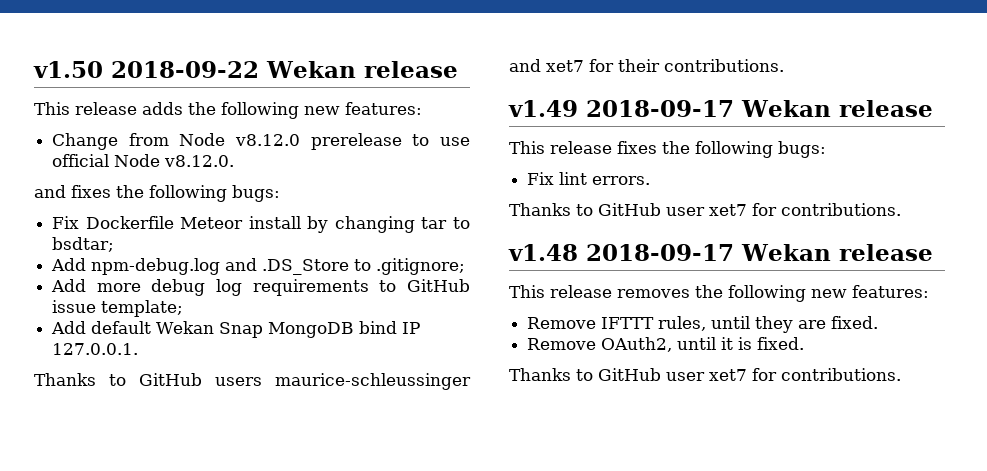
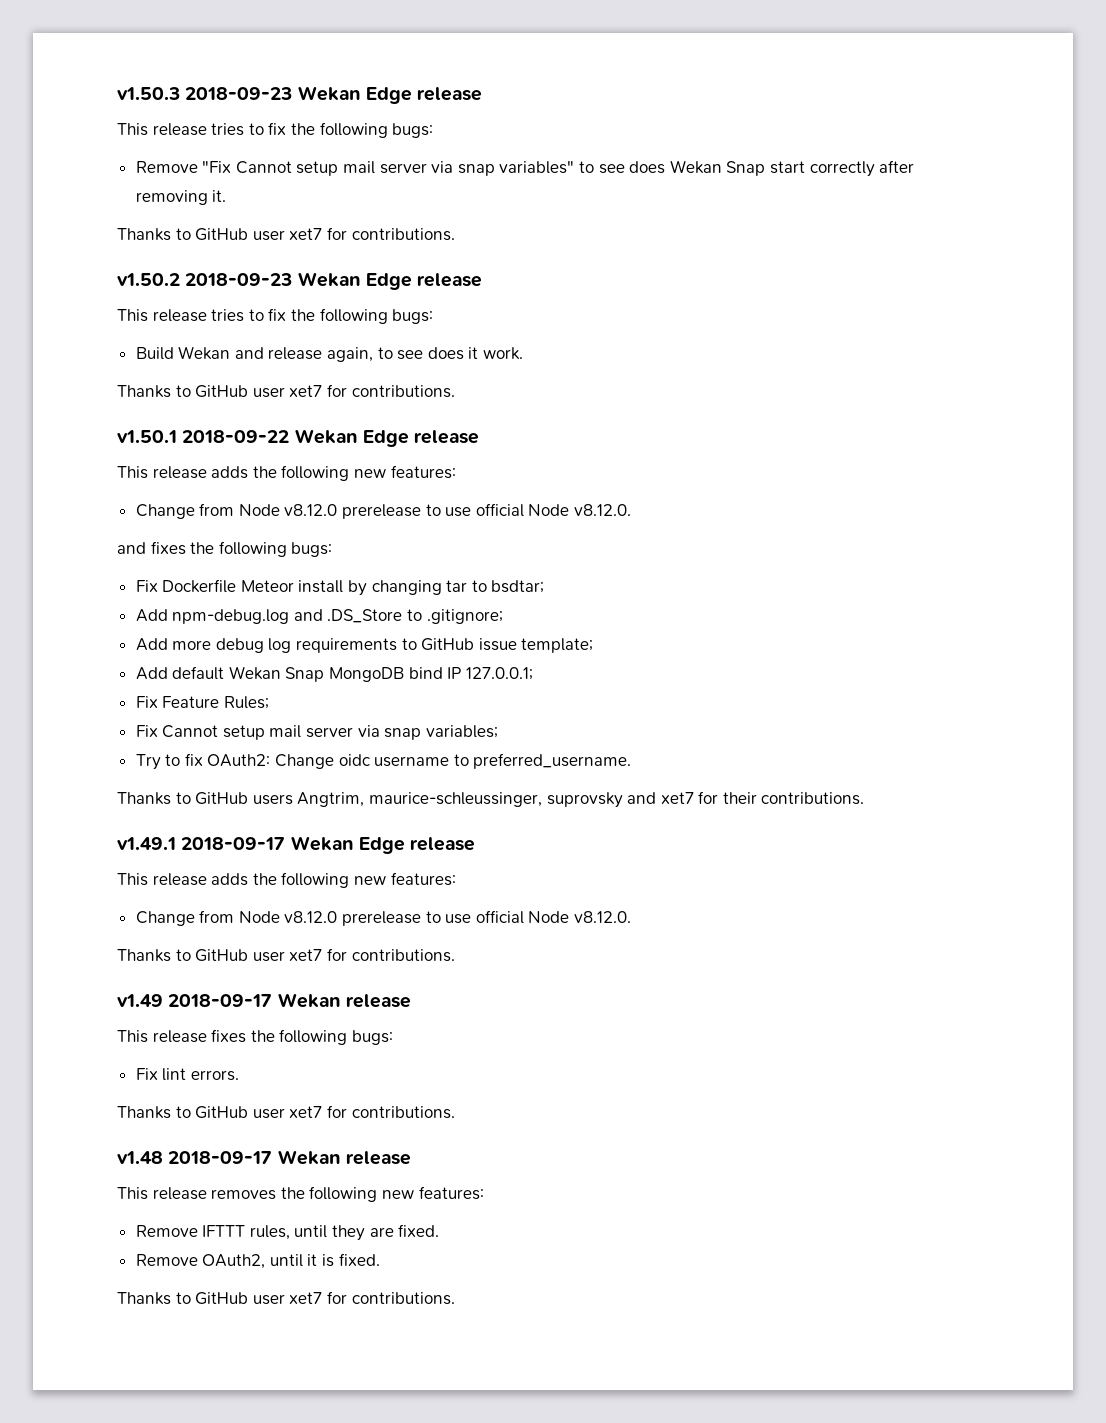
- v1.50 2018-09-22 Wekan release
+ v1.50.3 2018-09-23 Wekan Edge release
+ This release tries to fix the following bugs:
+ Remove "Fix Cannot setup mail server via snap variables" to see does Wekan Snap start correctly after removing it.
+ Thanks to GitHub user xet7 for contributions.
+ v1.50.2 2018-09-23 Wekan Edge release
+ This release tries to fix the following bugs:
+ Build Wekan and release again, to see does it work.
+ Thanks to GitHub user xet7 for contributions.
+ v1.50.1 2018-09-22 Wekan Edge release
- Add default Wekan Snap MongoDB bind IP 127.0.0.1.
+ Add default Wekan Snap MongoDB bind IP 127.0.0.1;
+ Fix Feature Rules;
+ Fix Cannot setup mail server via snap variables;
+ Try to fix OAuth2: Change oidc username to preferred_username.
- Thanks to GitHub users maurice-schleussinger and xet7 for their contributions.
+ Thanks to GitHub users Angtrim, maurice-schleussinger, suprovsky and xet7 for their contributions.
+ v1.49.1 2018-09-17 Wekan Edge release
+ This release adds the following new features:
+ Change from Node v8.12.0 prerelease to use official Node v8.12.0.
+ Thanks to GitHub user xet7 for contributions.

